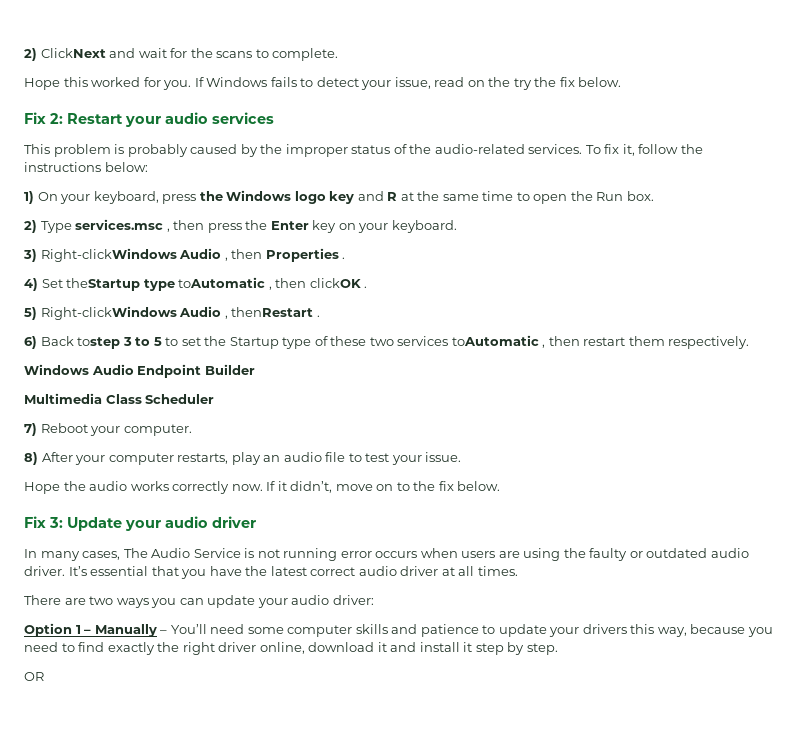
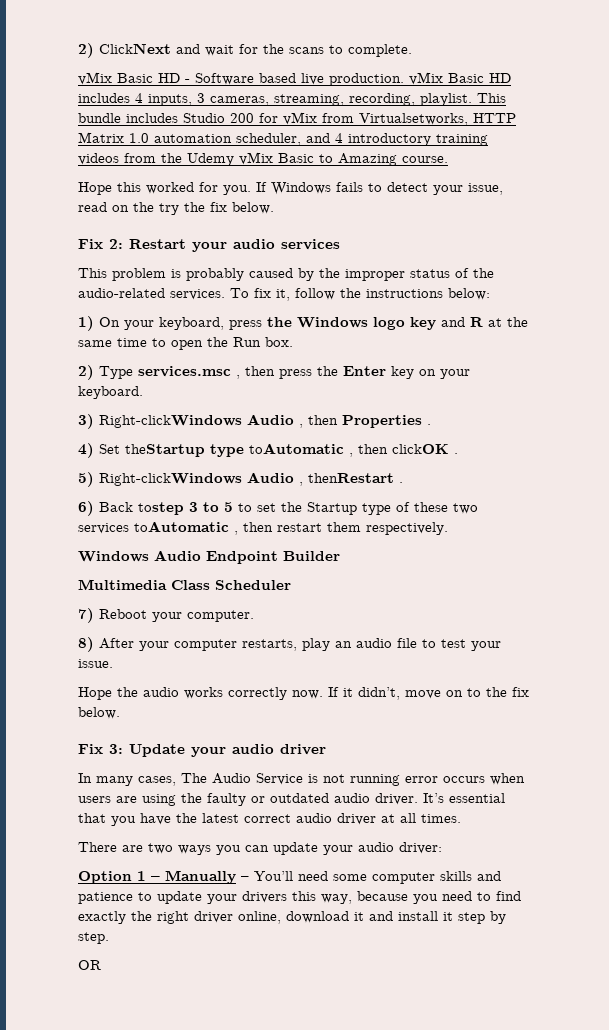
+ vMix Basic HD - Software based live production. vMix Basic HD includes 4 inputs, 3 cameras, streaming, recording, playlist. This bundle includes Studio 200 for vMix from Virtualsetworks, HTTP Matrix 1.0 automation scheduler, and 4 introductory training videos from the Udemy vMix Basic to Amazing course.

